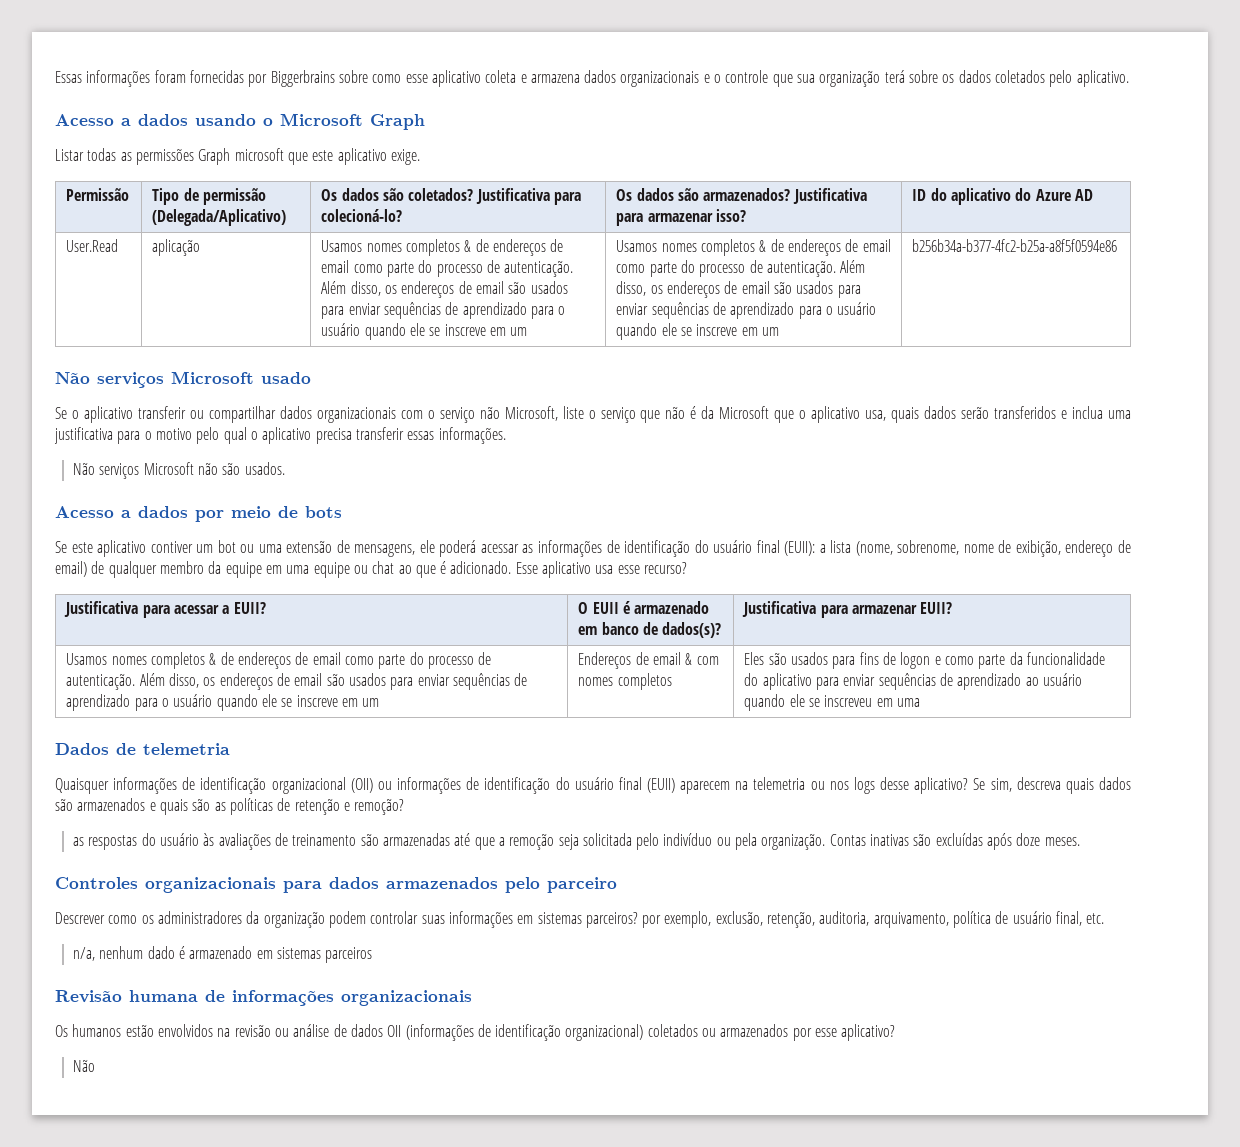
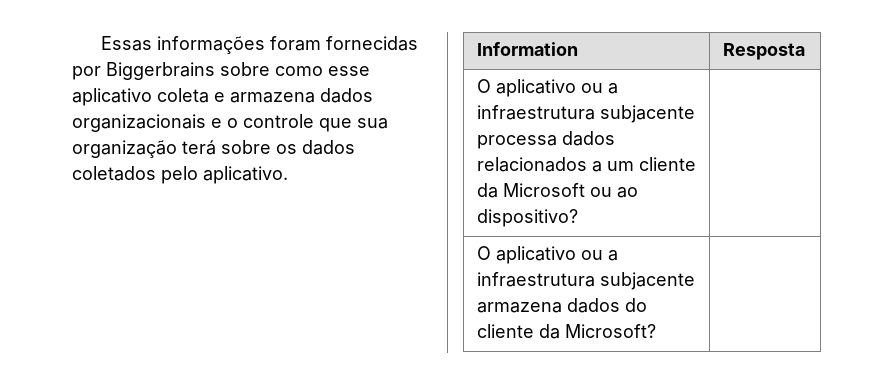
- Acesso a dados usando o Microsoft Graph
- Listar todas as permissões Graph microsoft que este aplicativo exige.
- Permissão | Tipo de permissão (Delegada/Aplicativo) | Os dados são coletados? Justificativa para colecioná-lo? | Os dados são armazenados? Justificativa para armazenar isso? | ID do aplicativo do Azure AD
- User.Read | aplicação | Usamos nomes completos & de endereços de email como parte do processo de autenticação. Além disso, os endereços de email são usados para enviar sequências de aprendizado para o usuário quando ele se inscreve em um | Usamos nomes completos & de endereços de email como parte do processo de autenticação. Além disso, os endereços de email são usados para enviar sequências de aprendizado para o usuário quando ele se inscreve em um | b256b34a-b377-4fc2-b25a-a8f5f0594e86
- Não serviços Microsoft usado
- Se o aplicativo transferir ou compartilhar dados organizacionais com o serviço não Microsoft, liste o serviço que não é da Microsoft que o aplicativo usa, quais dados serão transferidos e inclua uma justificativa para o motivo pelo qual o aplicativo precisa transferir essas informações.
- Não serviços Microsoft não são usados.
- Acesso a dados por meio de bots
- Se este aplicativo contiver um bot ou uma extensão de mensagens, ele poderá acessar as informações de identificação do usuário final (EUII): a lista (nome, sobrenome, nome de exibição, endereço de email) de qualquer membro da equipe em uma equipe ou chat ao que é adicionado. Esse aplicativo usa esse recurso?
- Justificativa para acessar a EUII? | O EUII é armazenado em banco de dados(s)? | Justificativa para armazenar EUII?
- Usamos nomes completos & de endereços de email como parte do processo de autenticação. Além disso, os endereços de email são usados para enviar sequências de aprendizado para o usuário quando ele se inscreve em um | Endereços de email & com nomes completos | Eles são usados para fins de logon e como parte da funcionalidade do aplicativo para enviar sequências de aprendizado ao usuário quando ele se inscreveu em uma
- Dados de telemetria
- Quaisquer informações de identificação organizacional (OII) ou informações de identificação do usuário final (EUII) aparecem na telemetria ou nos logs desse aplicativo? Se sim, descreva quais dados são armazenados e quais são as políticas de retenção e remoção?
- as respostas do usuário às avaliações de treinamento são armazenadas até que a remoção seja solicitada pelo indivíduo ou pela organização. Contas inativas são excluídas após doze meses.
- Controles organizacionais para dados armazenados pelo parceiro
- Descrever como os administradores da organização podem controlar suas informações em sistemas parceiros? por exemplo, exclusão, retenção, auditoria, arquivamento, política de usuário final, etc.
- n/a, nenhum dado é armazenado em sistemas parceiros
- Revisão humana de informações organizacionais
- Os humanos estão envolvidos na revisão ou análise de dados OII (informações de identificação organizacional) coletados ou armazenados por esse aplicativo?
- Não
+ Information | Resposta
+ O aplicativo ou a infraestrutura subjacente processa dados relacionados a um cliente da Microsoft ou ao dispositivo? |
+ O aplicativo ou a infraestrutura subjacente armazena dados do cliente da Microsoft? |

